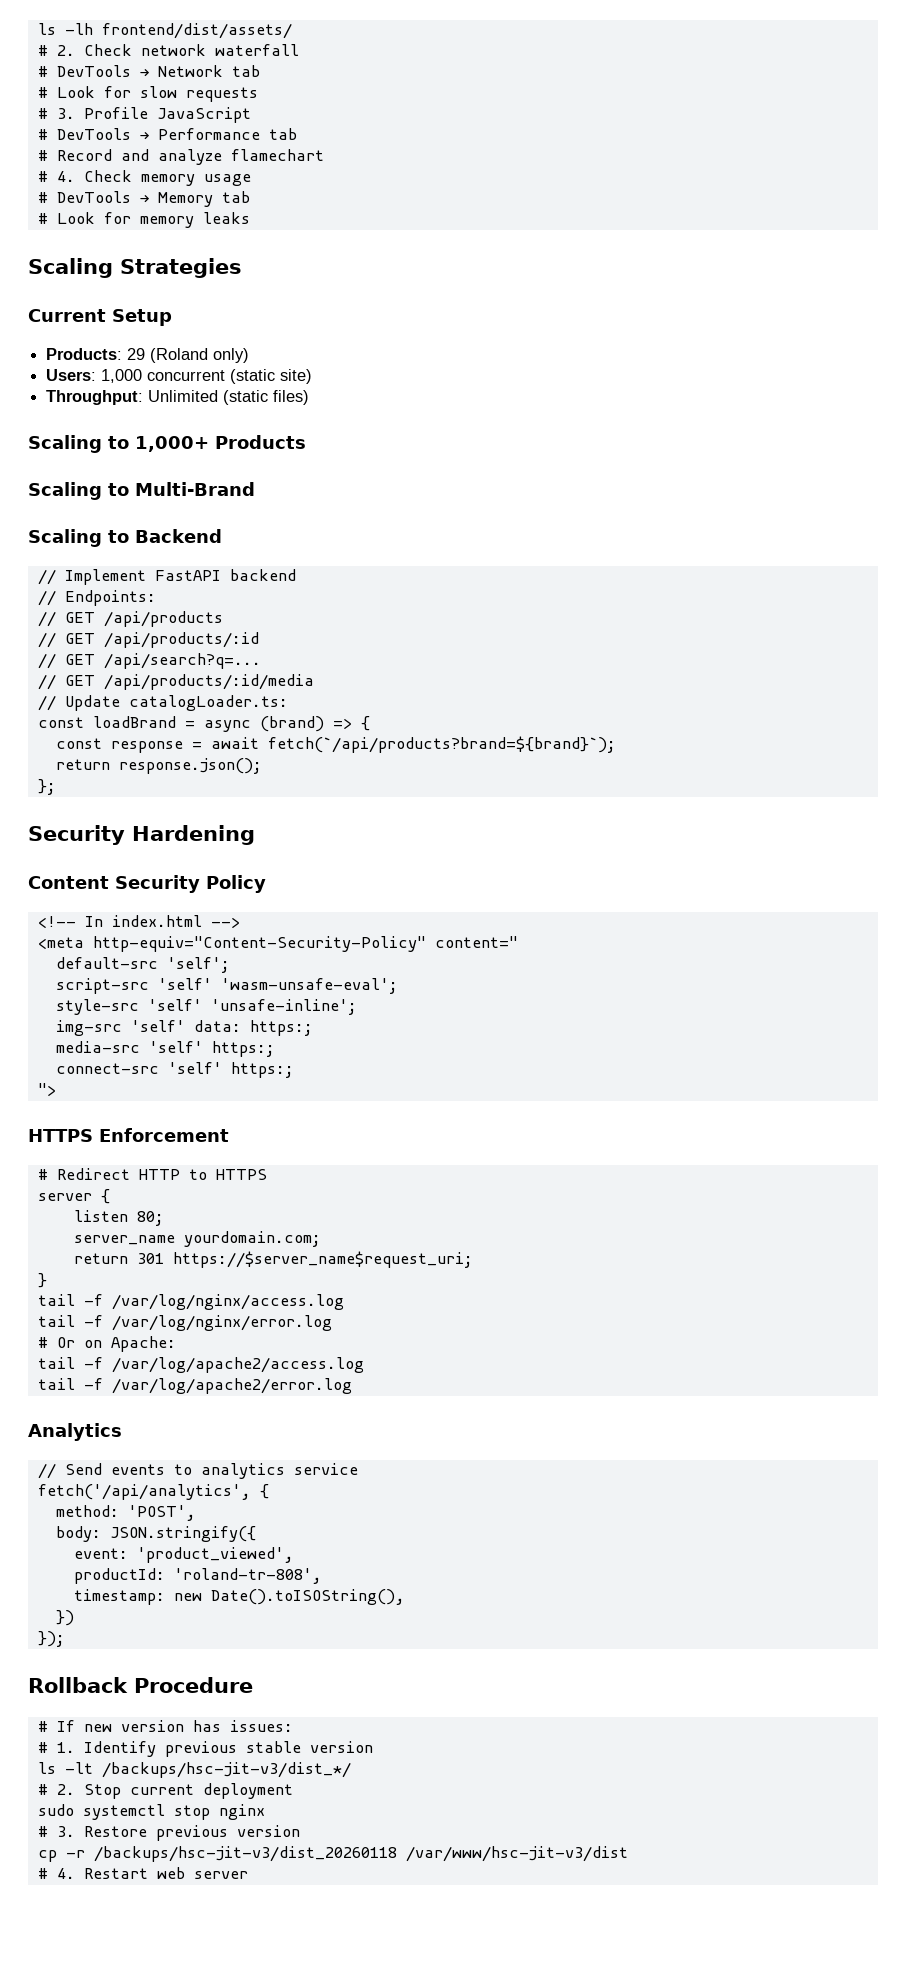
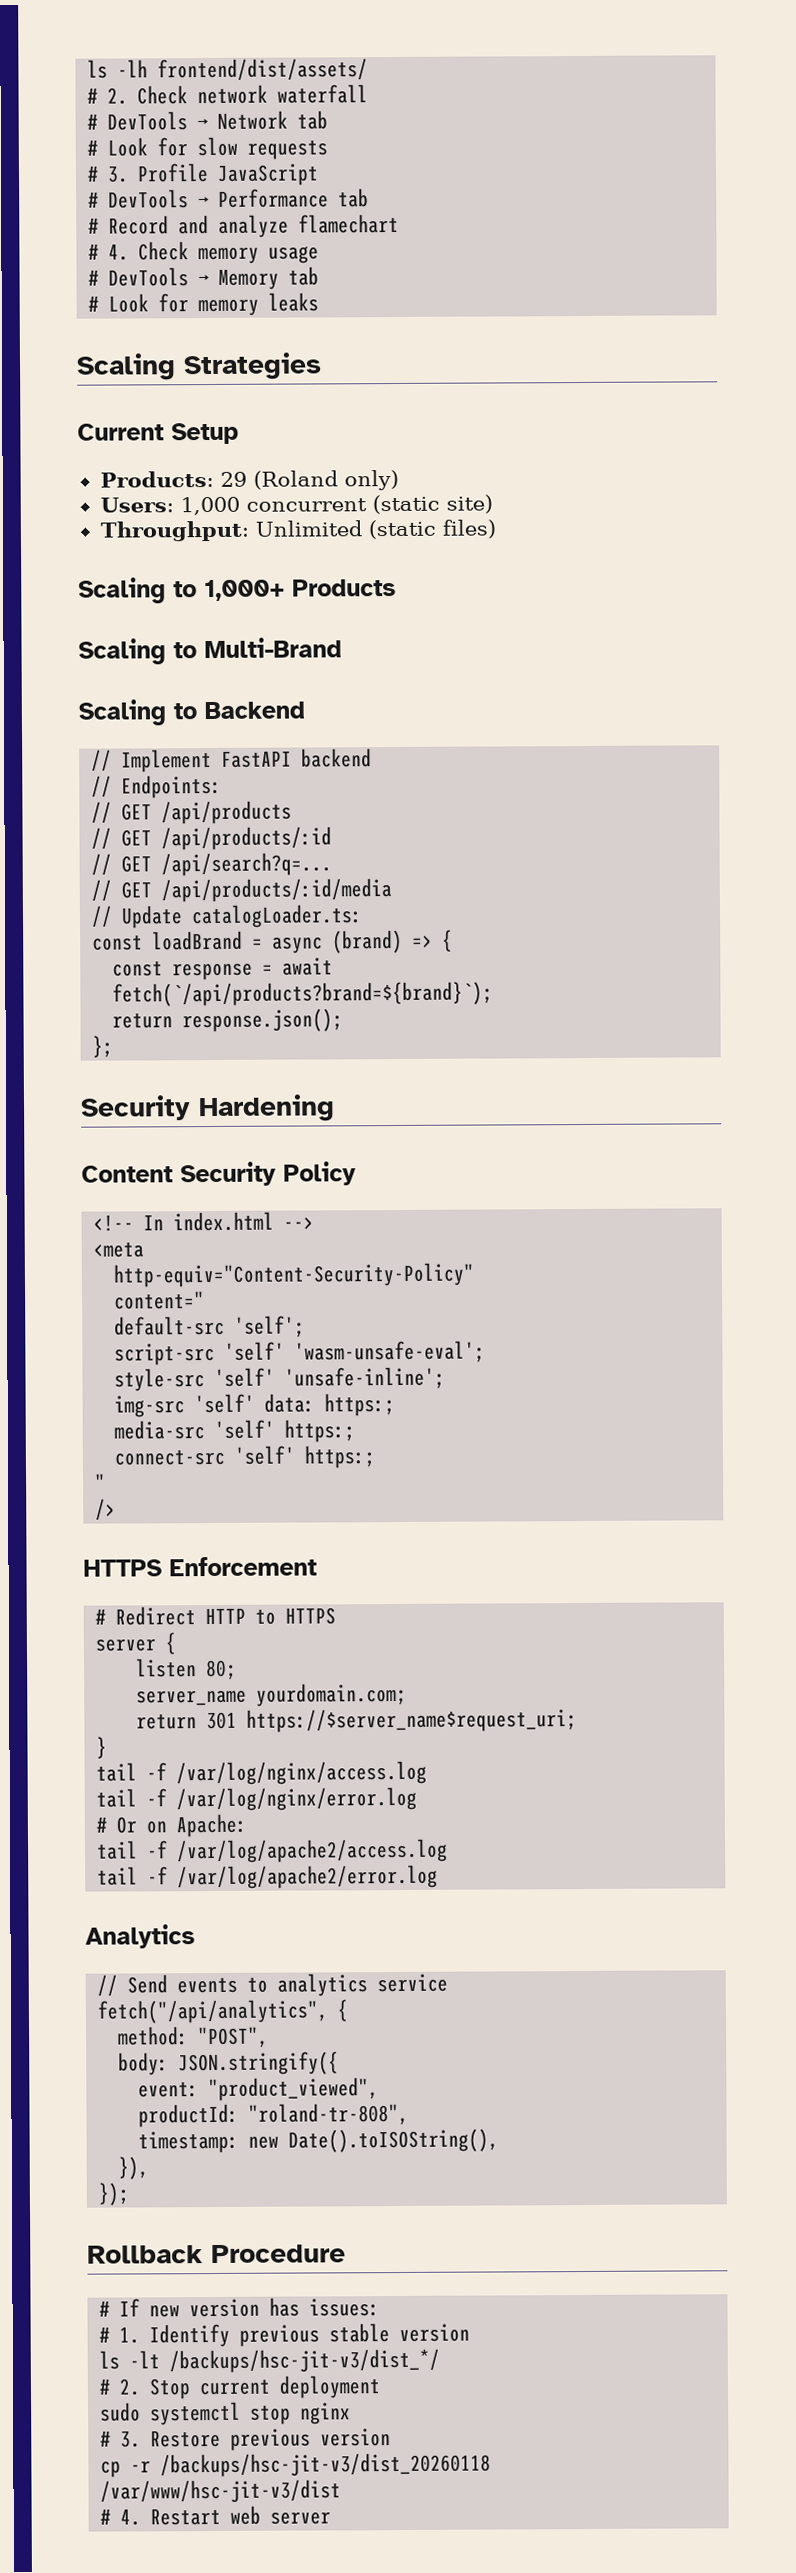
- <meta http-equiv="Content-Security-Policy" content="
+ <meta
+ http-equiv="Content-Security-Policy"
+ content="
- ">
+ "
+ />
- fetch('/api/analytics', {
+ fetch("/api/analytics", {
- method: 'POST',
+ method: "POST",
- event: 'product_viewed',
+ event: "product_viewed",
- productId: 'roland-tr-808',
+ productId: "roland-tr-808",
- })
+ }),

